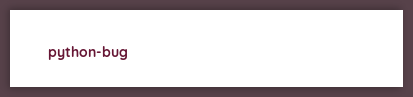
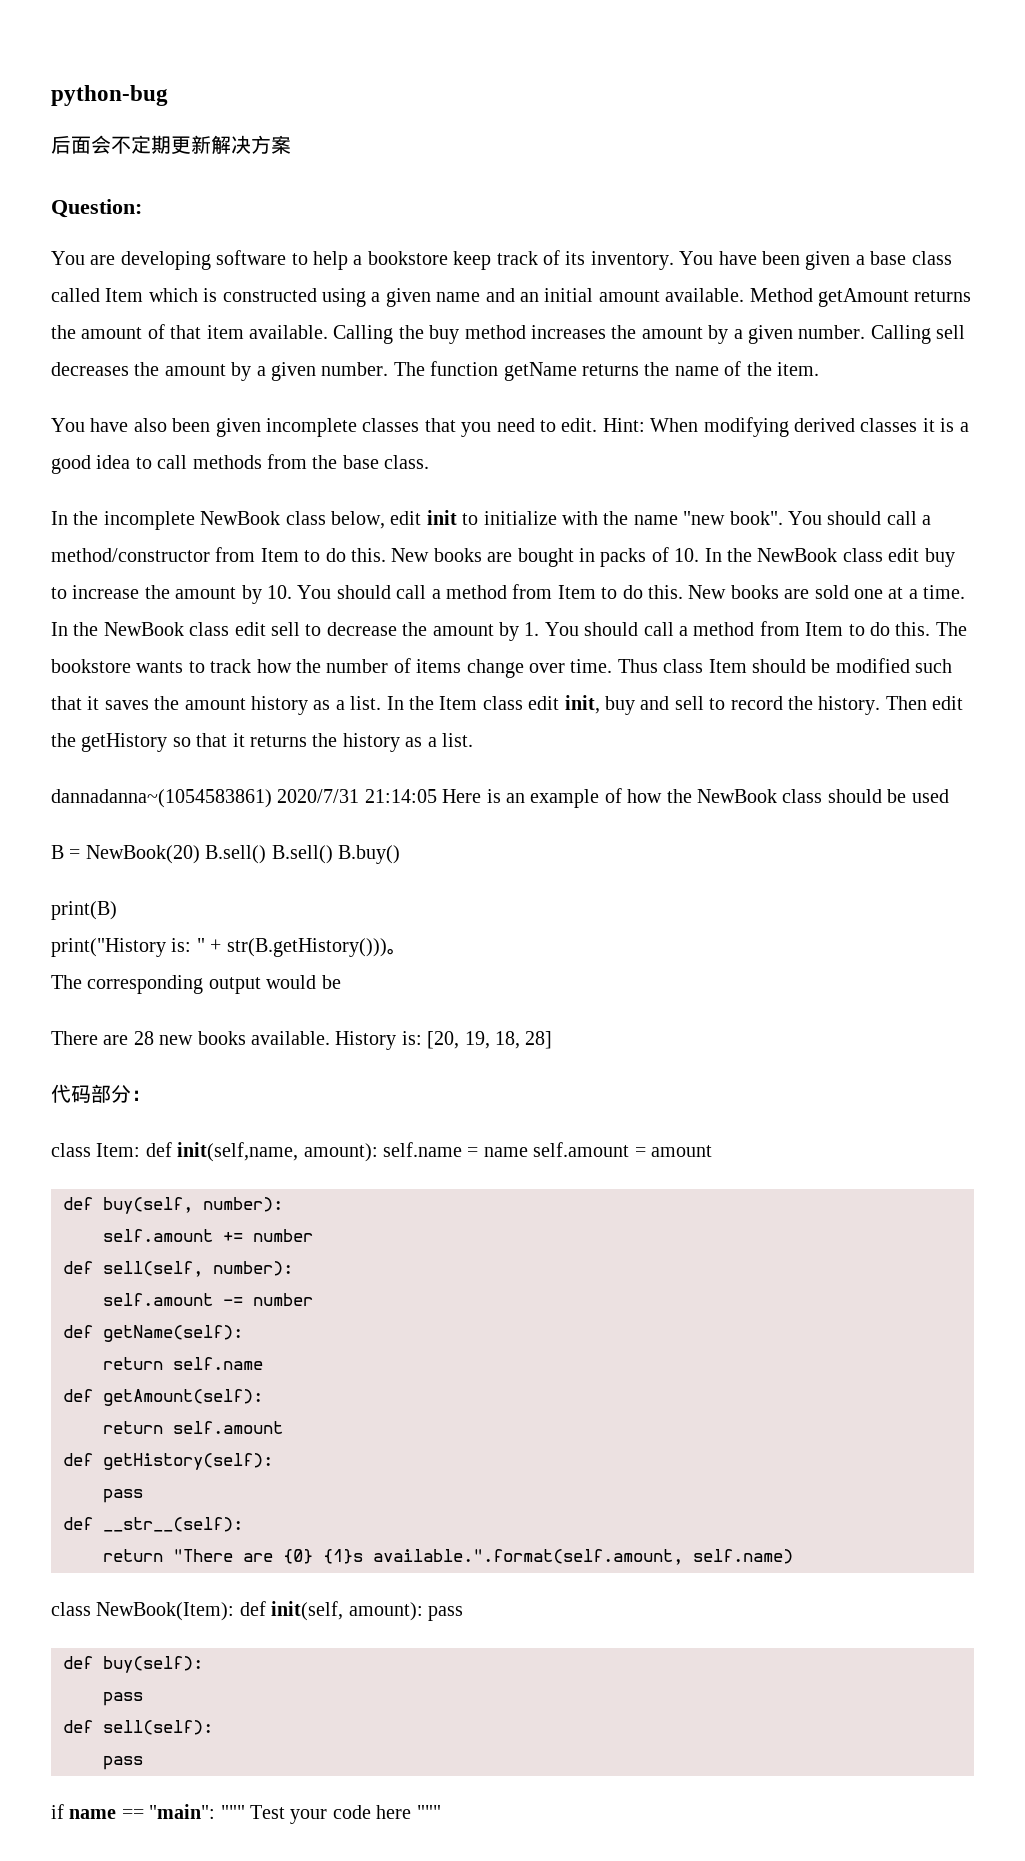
+ 后面会不定期更新解决方案
+ Question:
+ You are developing software to help a bookstore keep track of its inventory. You have been given a base class called Item which is constructed using a given name and an initial amount available. Method getAmount returns the amount of that item available. Calling the buy method increases the amount by a given number. Calling sell decreases the amount by a given number. The function getName returns the name of the item.
+ You have also been given incomplete classes that you need to edit. Hint: When modifying derived classes it is a good idea to call methods from the base class.
+ In the incomplete NewBook class below, edit init to initialize with the name "new book". You should call a method/constructor from Item to do this. New books are bought in packs of 10. In the NewBook class edit buy to increase the amount by 10. You should call a method from Item to do this. New books are sold one at a time. In the NewBook class edit sell to decrease the amount by 1. You should call a method from Item to do this. The bookstore wants to track how the number of items change over time. Thus class Item should be modified such that it saves the amount history as a list. In the Item class edit init, buy and sell to record the history. Then edit the getHistory so that it returns the history as a list.
+ dannadanna~(1054583861) 2020/7/31 21:14:05 Here is an example of how the NewBook class should be used
+ B = NewBook(20) B.sell() B.sell() B.buy()
+ print(B)
+ print("History is: " + str(B.getHistory()))。
+ The corresponding output would be
+ There are 28 new books available. History is: [20, 19, 18, 28]
+ 代码部分：
+ class Item: def init(self,name, amount): self.name = name self.amount = amount
+ def buy(self, number):
+ self.amount += number
+ def sell(self, number):
+ self.amount -= number
+ def getName(self):
+ return self.name
+ def getAmount(self):
+ return self.amount
+ def getHistory(self):
+ pass
+ def __str__(self):
+ return "There are {0} {1}s available.".format(self.amount, self.name)
+ class NewBook(Item): def init(self, amount): pass
+ def buy(self):
+ pass
+ def sell(self):
+ pass
+ if name == "main": """ Test your code here """

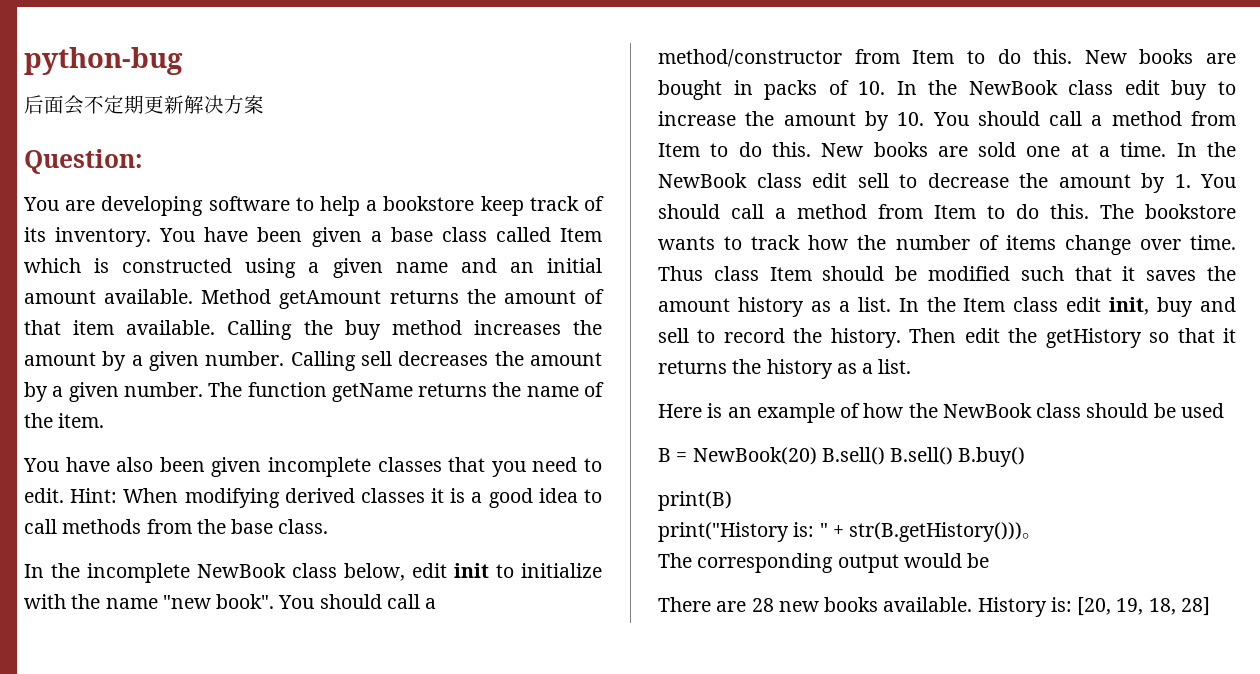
- dannadanna~(1054583861) 2020/7/31 21:14:05 Here is an example of how the NewBook class should be used
+ Here is an example of how the NewBook class should be used
- 代码部分：
- class Item: def init(self,name, amount): self.name = name self.amount = amount
- def buy(self, number):
- self.amount += number
- def sell(self, number):
- self.amount -= number
- def getName(self):
- return self.name
- def getAmount(self):
- return self.amount
- def getHistory(self):
- pass
- def __str__(self):
- return "There are {0} {1}s available.".format(self.amount, self.name)
- class NewBook(Item): def init(self, amount): pass
- def buy(self):
- pass
- def sell(self):
- pass
- if name == "main": """ Test your code here """

